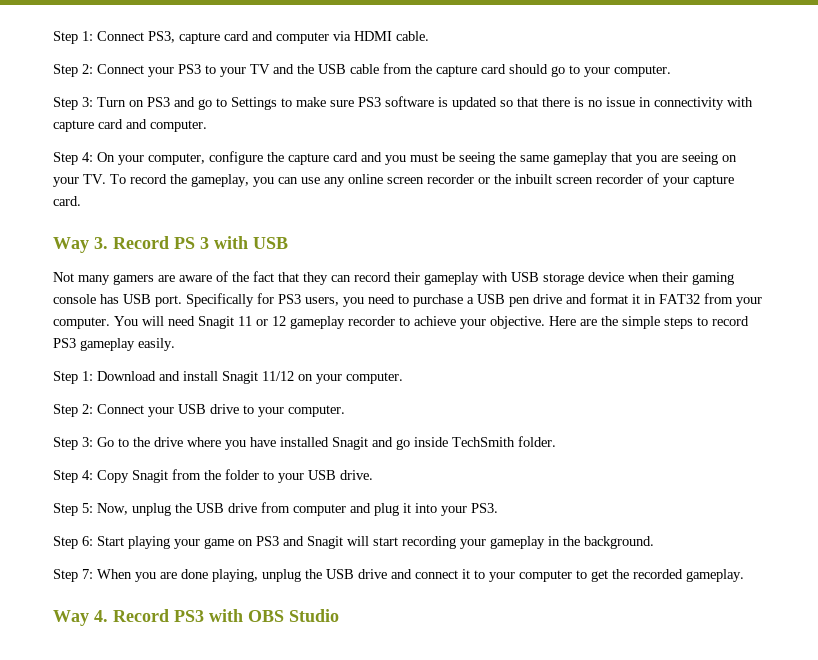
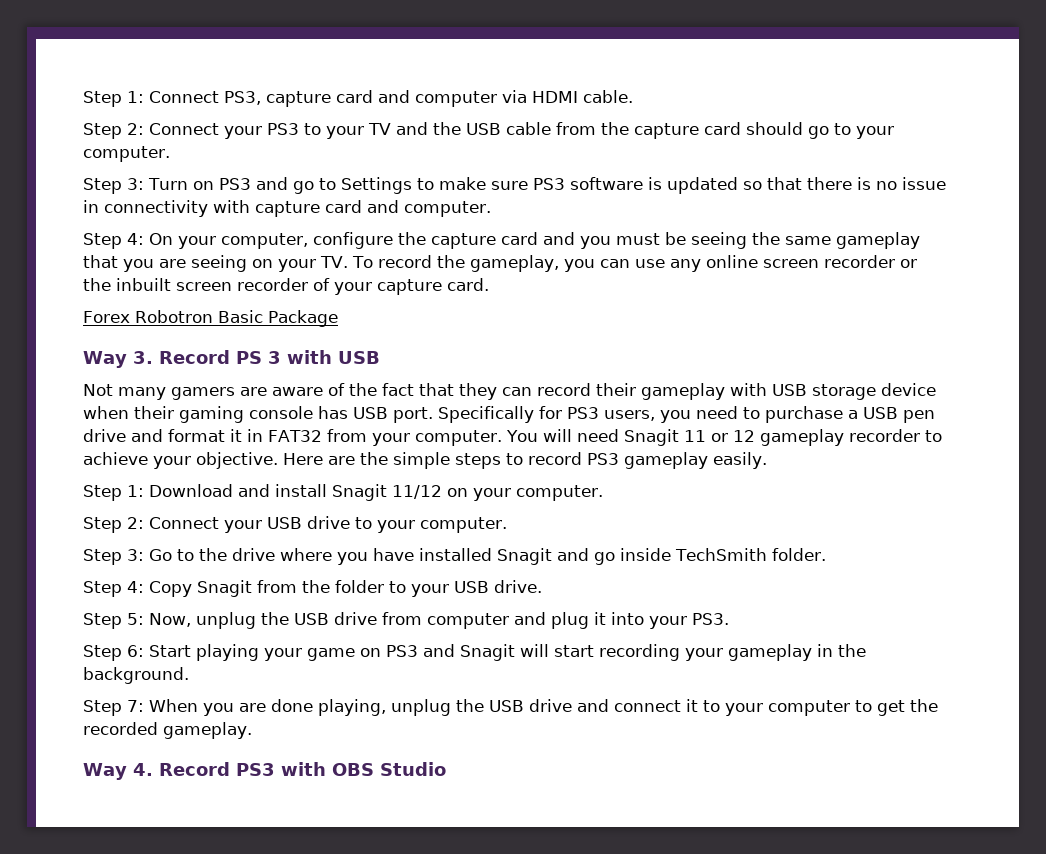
+ Forex Robotron Basic Package

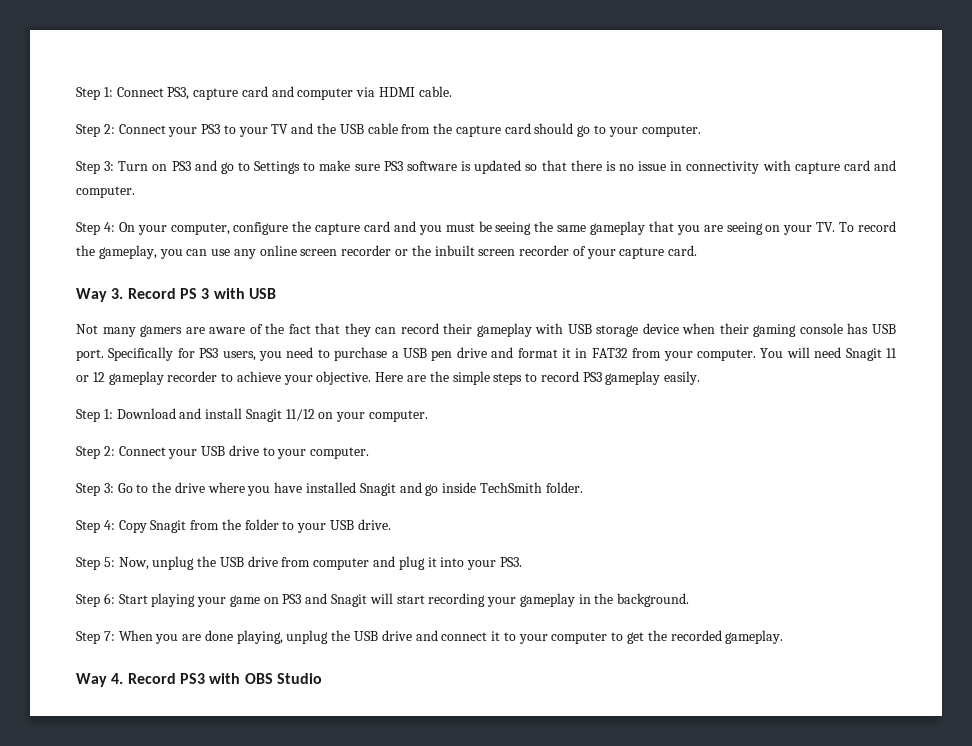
- Forex Robotron Basic Package

